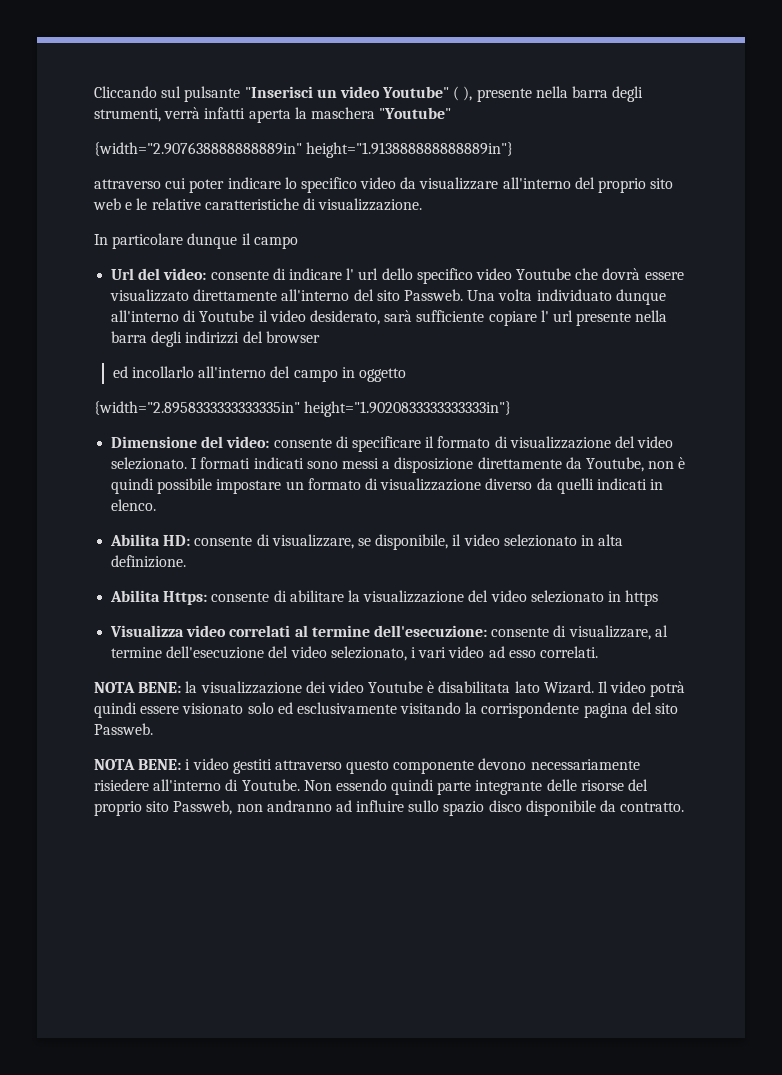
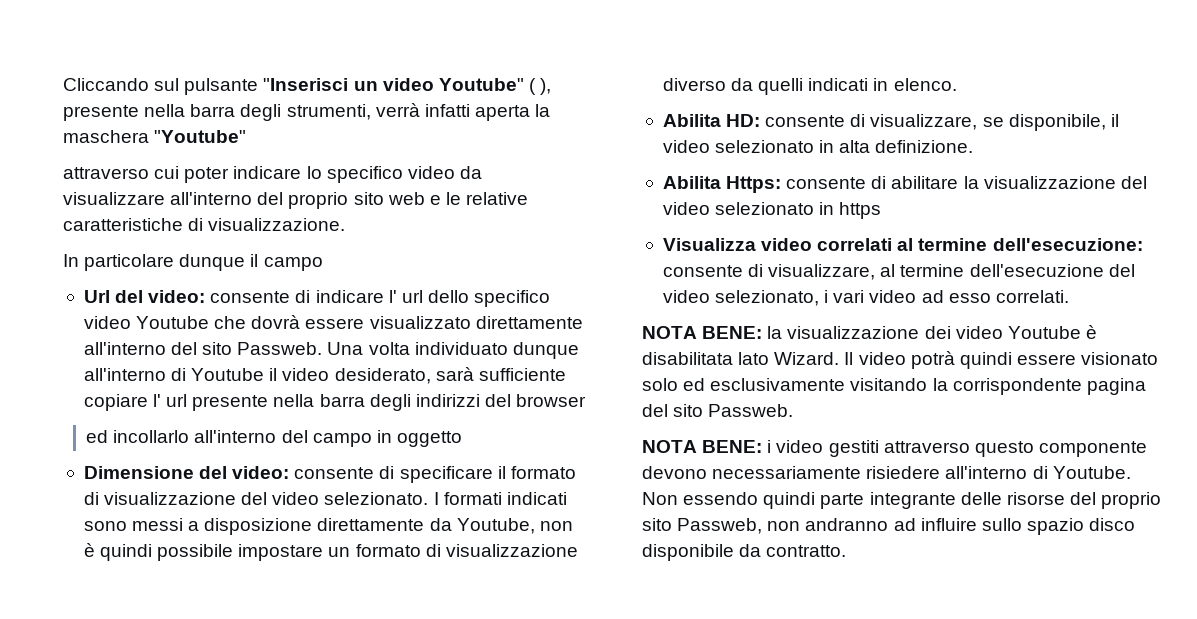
- {width="2.907638888888889in" height="1.913888888888889in"}
- {width="2.8958333333333335in" height="1.9020833333333333in"}

